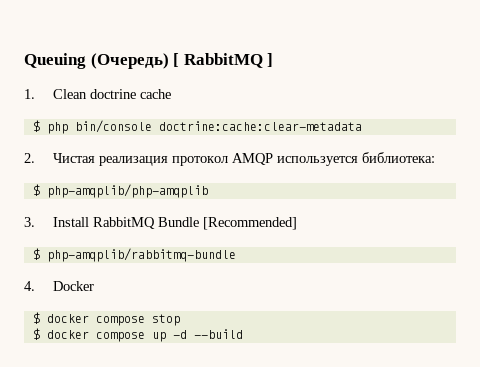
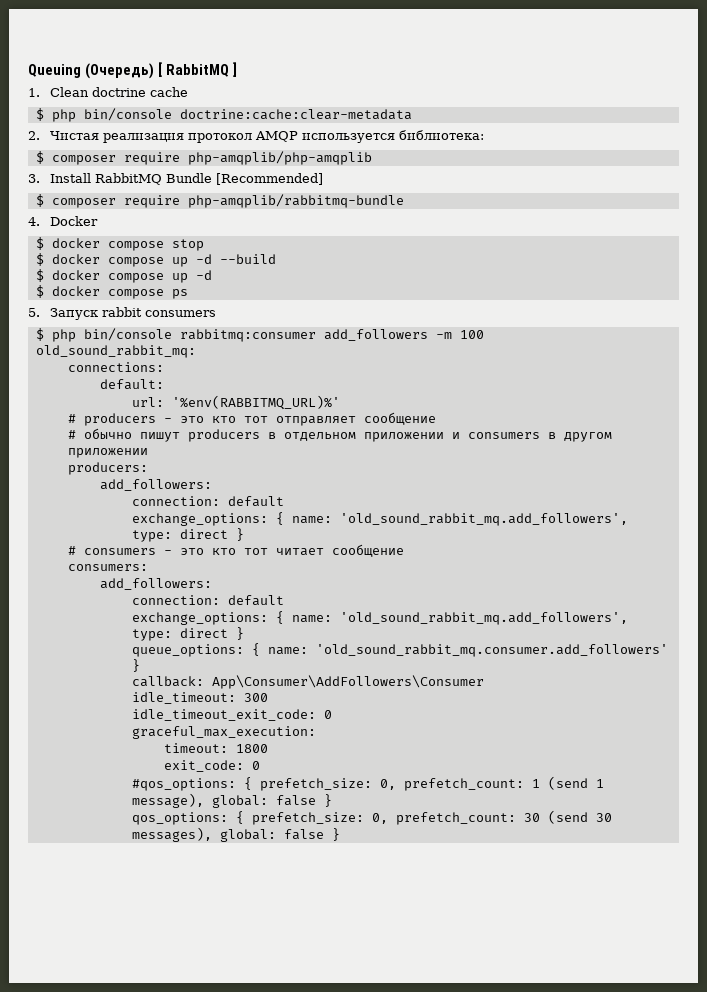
- $ php-amqplib/php-amqplib
+ $ composer require php-amqplib/php-amqplib
- $ php-amqplib/rabbitmq-bundle
+ $ composer require php-amqplib/rabbitmq-bundle
  $ docker compose up -d --build
+ $ docker compose up -d
+ $ docker compose ps
+ 5. Запуск rabbit consumers
+ $ php bin/console rabbitmq:consumer add_followers -m 100
+ old_sound_rabbit_mq:
+ connections:
+ default:
+ url: '%env(RABBITMQ_URL)%'
+ # producers - это кто тот отправляет сообщение
+ # обычно пишут producers в отдельном приложении и consumers в другом приложении
+ producers:
+ add_followers:
+ connection: default
+ exchange_options: { name: 'old_sound_rabbit_mq.add_followers', type: direct }
+ # consumers - это кто тот читает сообщение
+ consumers:
+ add_followers:
+ connection: default
+ exchange_options: { name: 'old_sound_rabbit_mq.add_followers', type: direct }
+ queue_options: { name: 'old_sound_rabbit_mq.consumer.add_followers' }
+ callback: App\Consumer\AddFollowers\Consumer
+ idle_timeout: 300
+ idle_timeout_exit_code: 0
+ graceful_max_execution:
+ timeout: 1800
+ exit_code: 0
+ #qos_options: { prefetch_size: 0, prefetch_count: 1 (send 1 message), global: false }
+ qos_options: { prefetch_size: 0, prefetch_count: 30 (send 30 messages), global: false }

